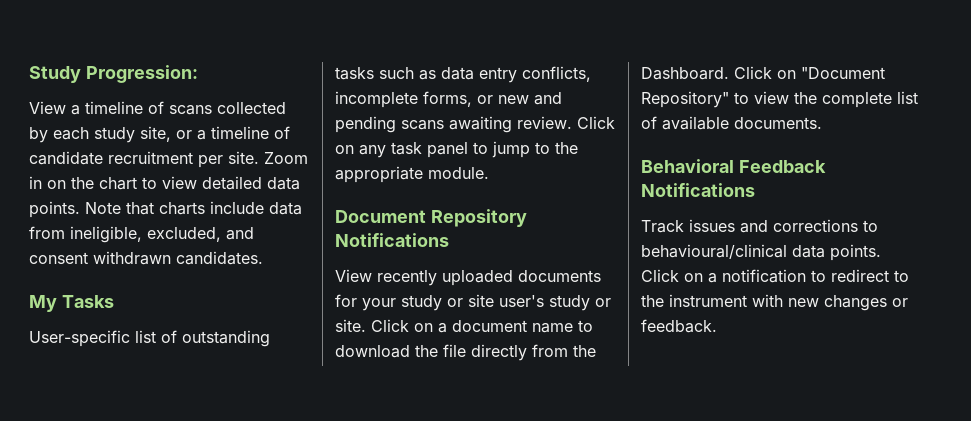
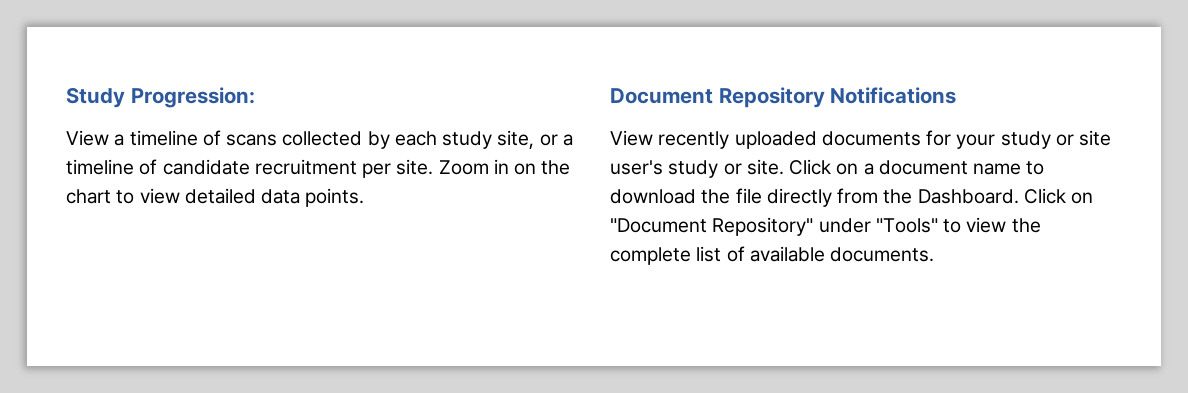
- Note that charts include data from ineligible, excluded, and consent withdrawn candidates.
- My Tasks
- User-specific list of outstanding tasks such as data entry conflicts, incomplete forms, or new and pending scans awaiting review. Click on any task panel to jump to the appropriate module.
- Click on "Document Repository" to view the complete list of available documents.
+ Click on "Document Repository" under "Tools" to view the complete list of available documents.
- Behavioral Feedback Notifications
- Track issues and corrections to behavioural/clinical data points. Click on a notification to redirect to the instrument with new changes or feedback.

